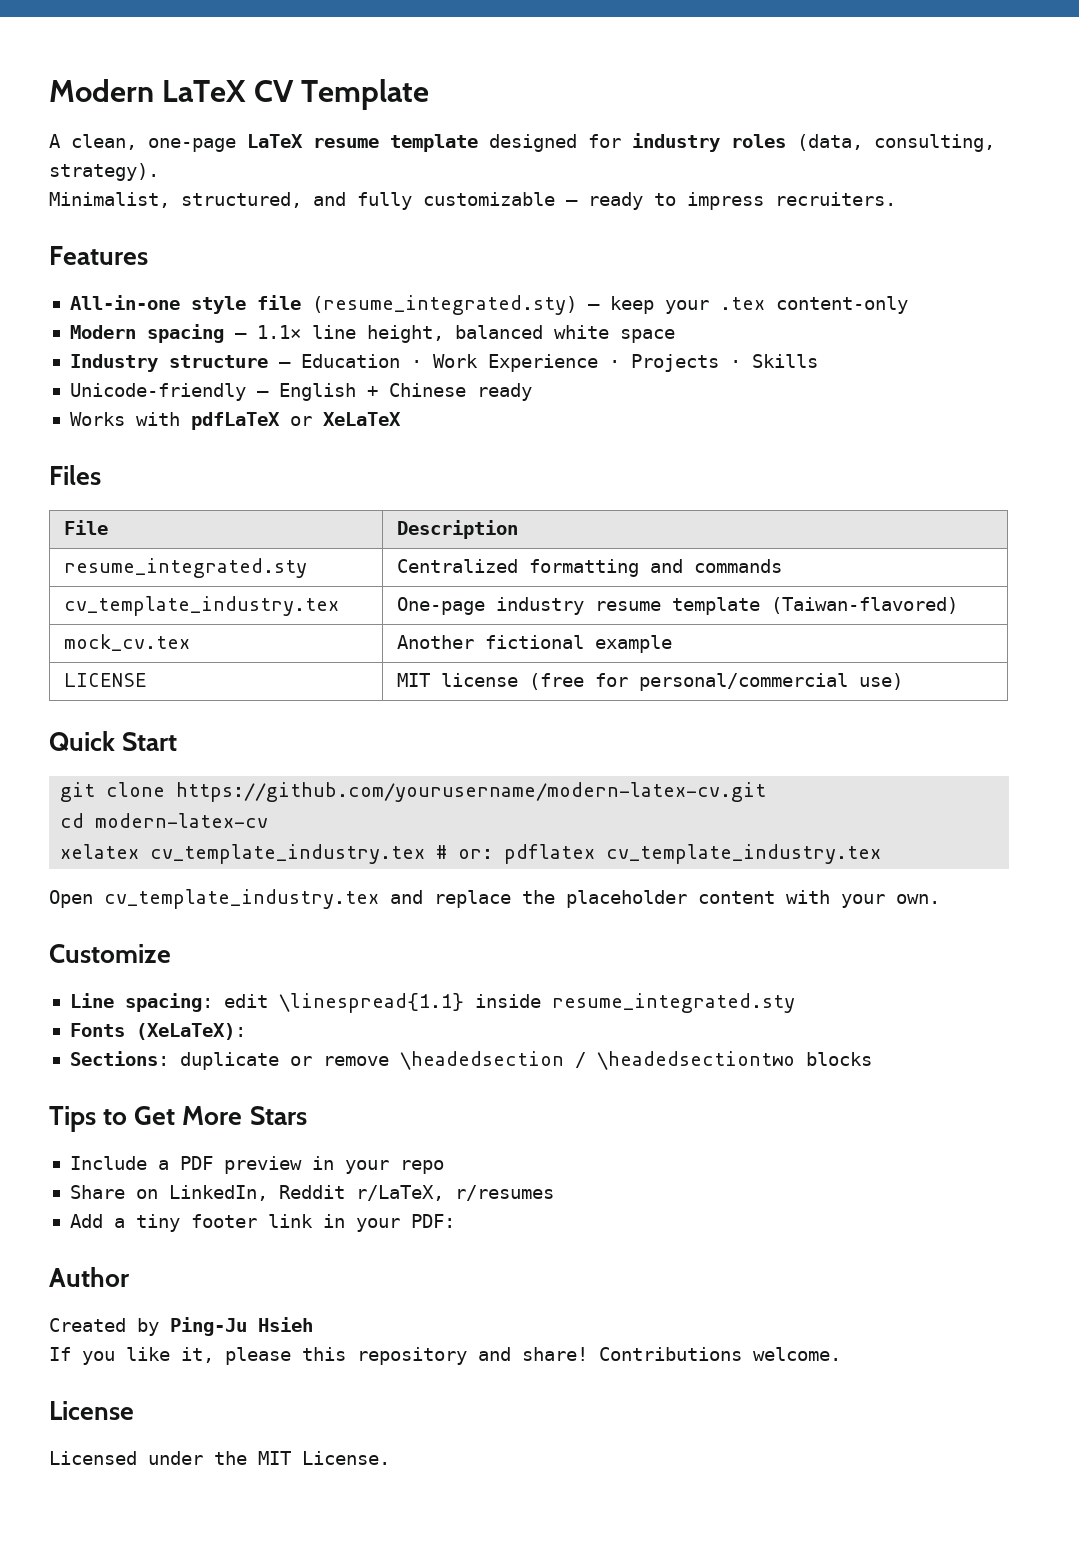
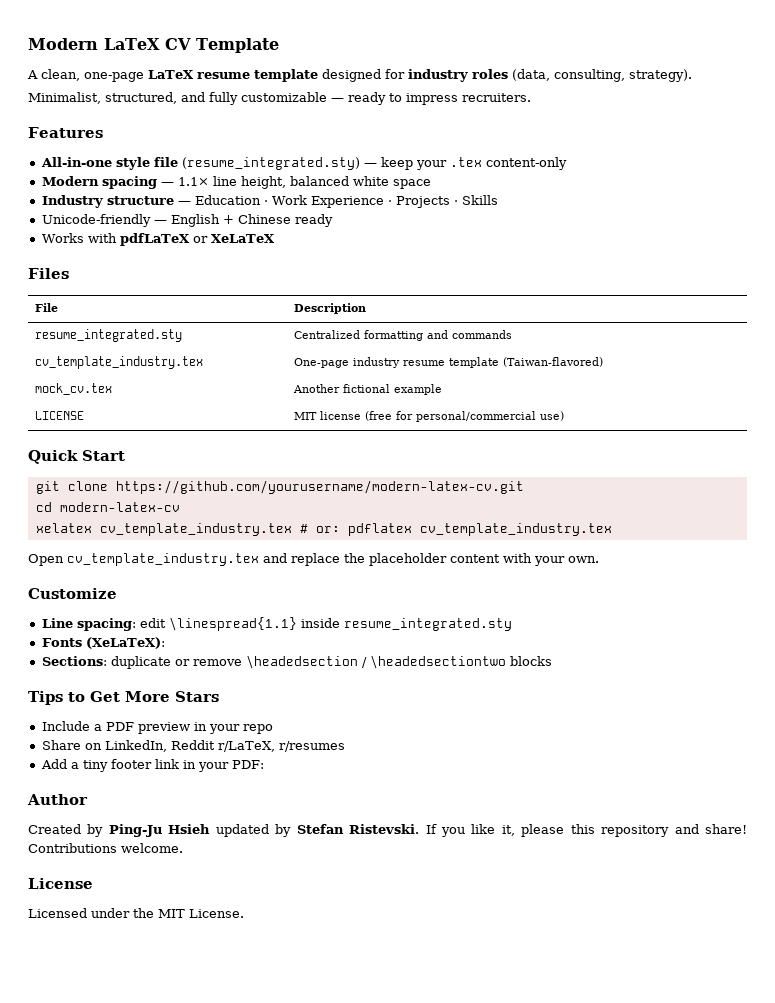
- Created by Ping-Ju Hsieh
- If you like it, please this repository and share!
+ Created by Ping-Ju Hsieh updated by Stefan Ristevski. If you like it, please this repository and share!

